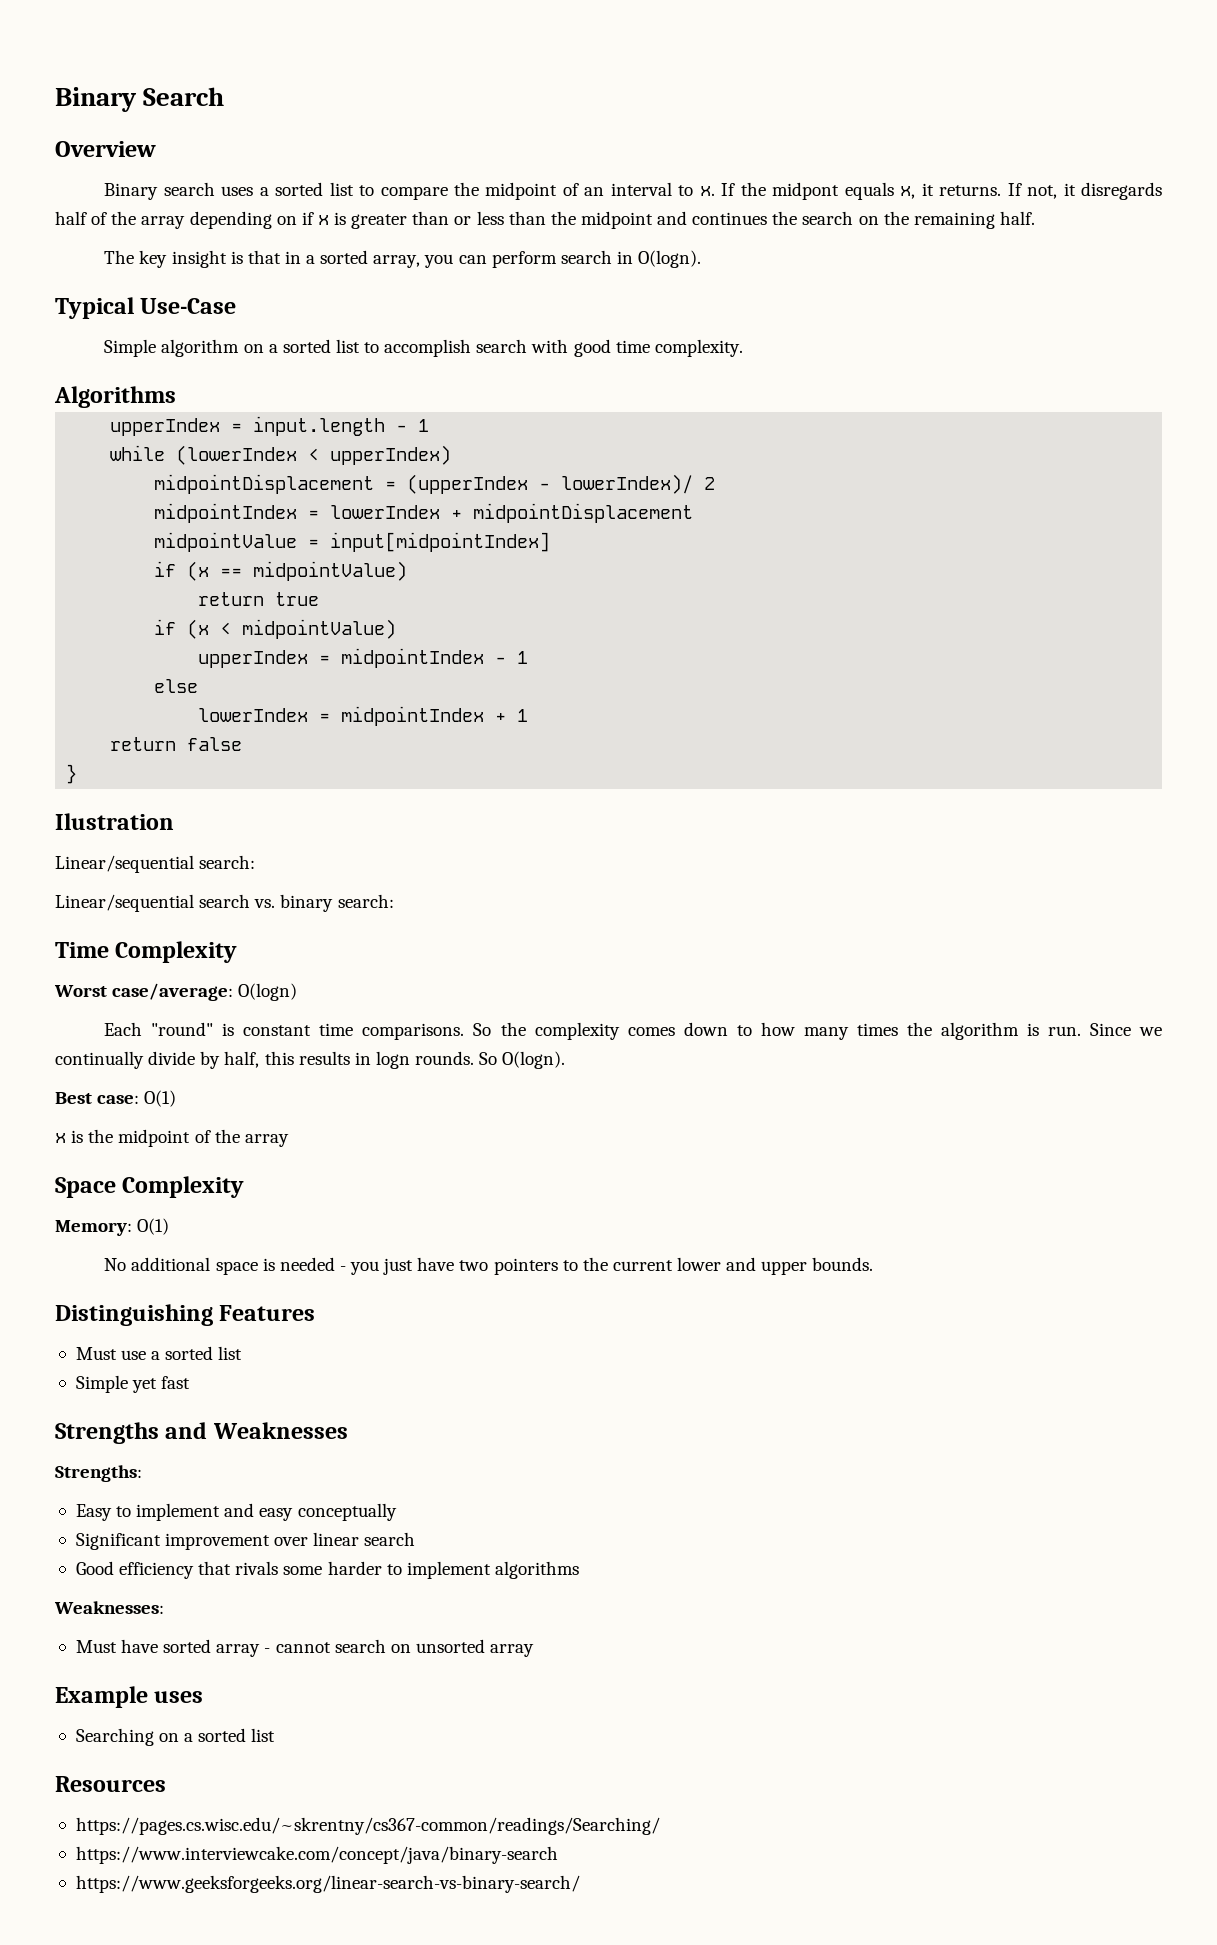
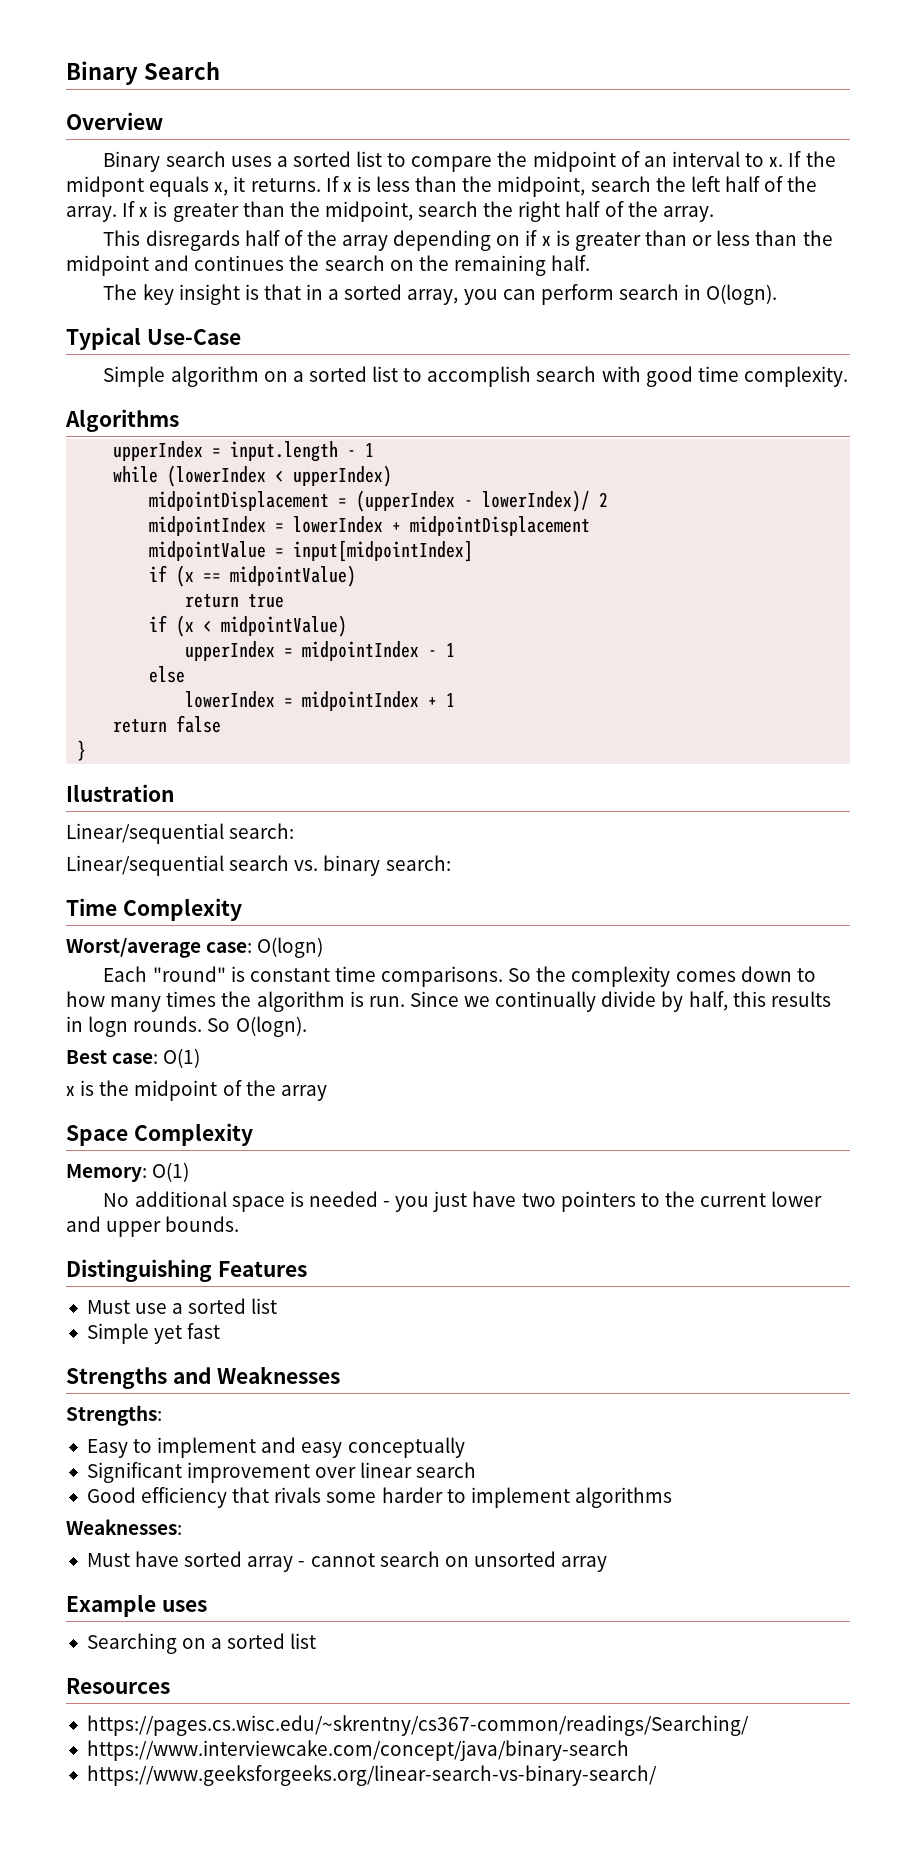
- If not, it disregards half of the array depending on if x is greater than or less than the midpoint and continues the search on the remaining half.
+ If x is less than the midpoint, search the left half of the array. If x is greater than the midpoint, search the right half of the array.
+ This disregards half of the array depending on if x is greater than or less than the midpoint and continues the search on the remaining half.
- Worst case/average: O(logn)
+ Worst/average case: O(logn)

